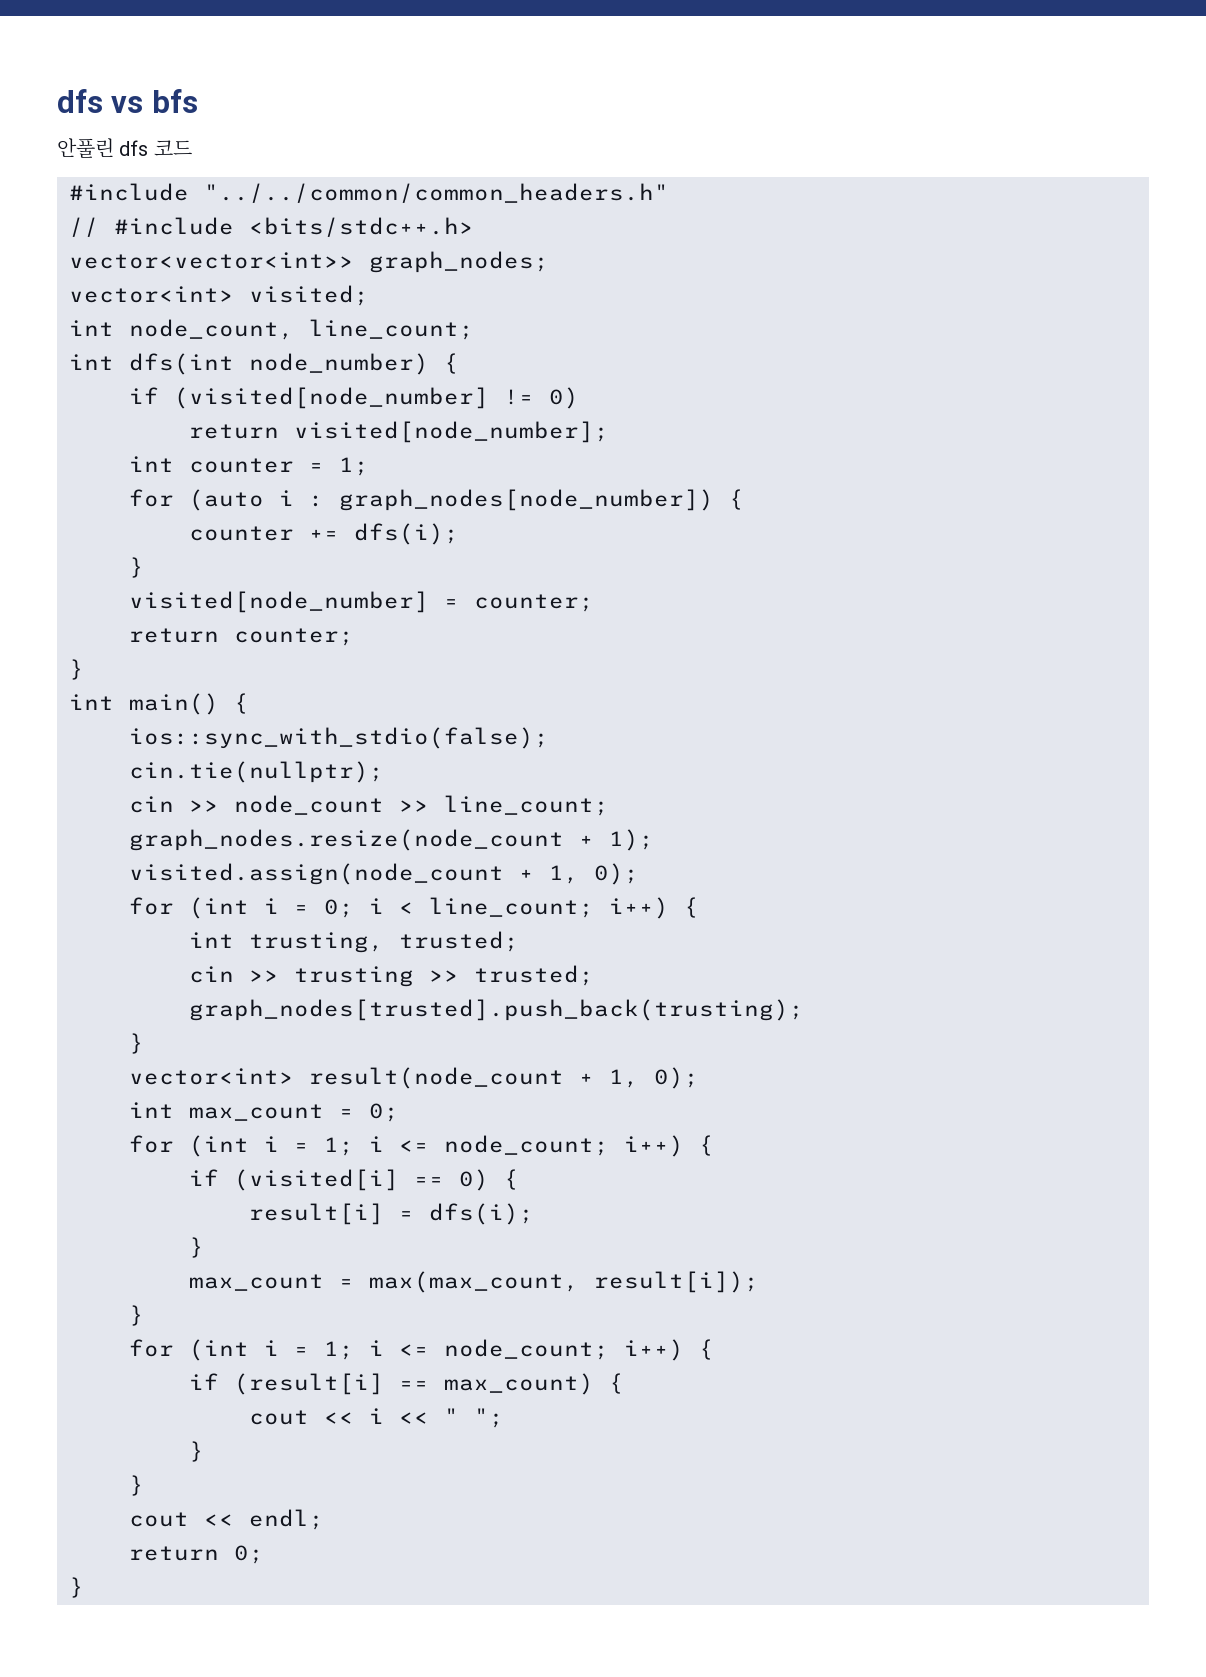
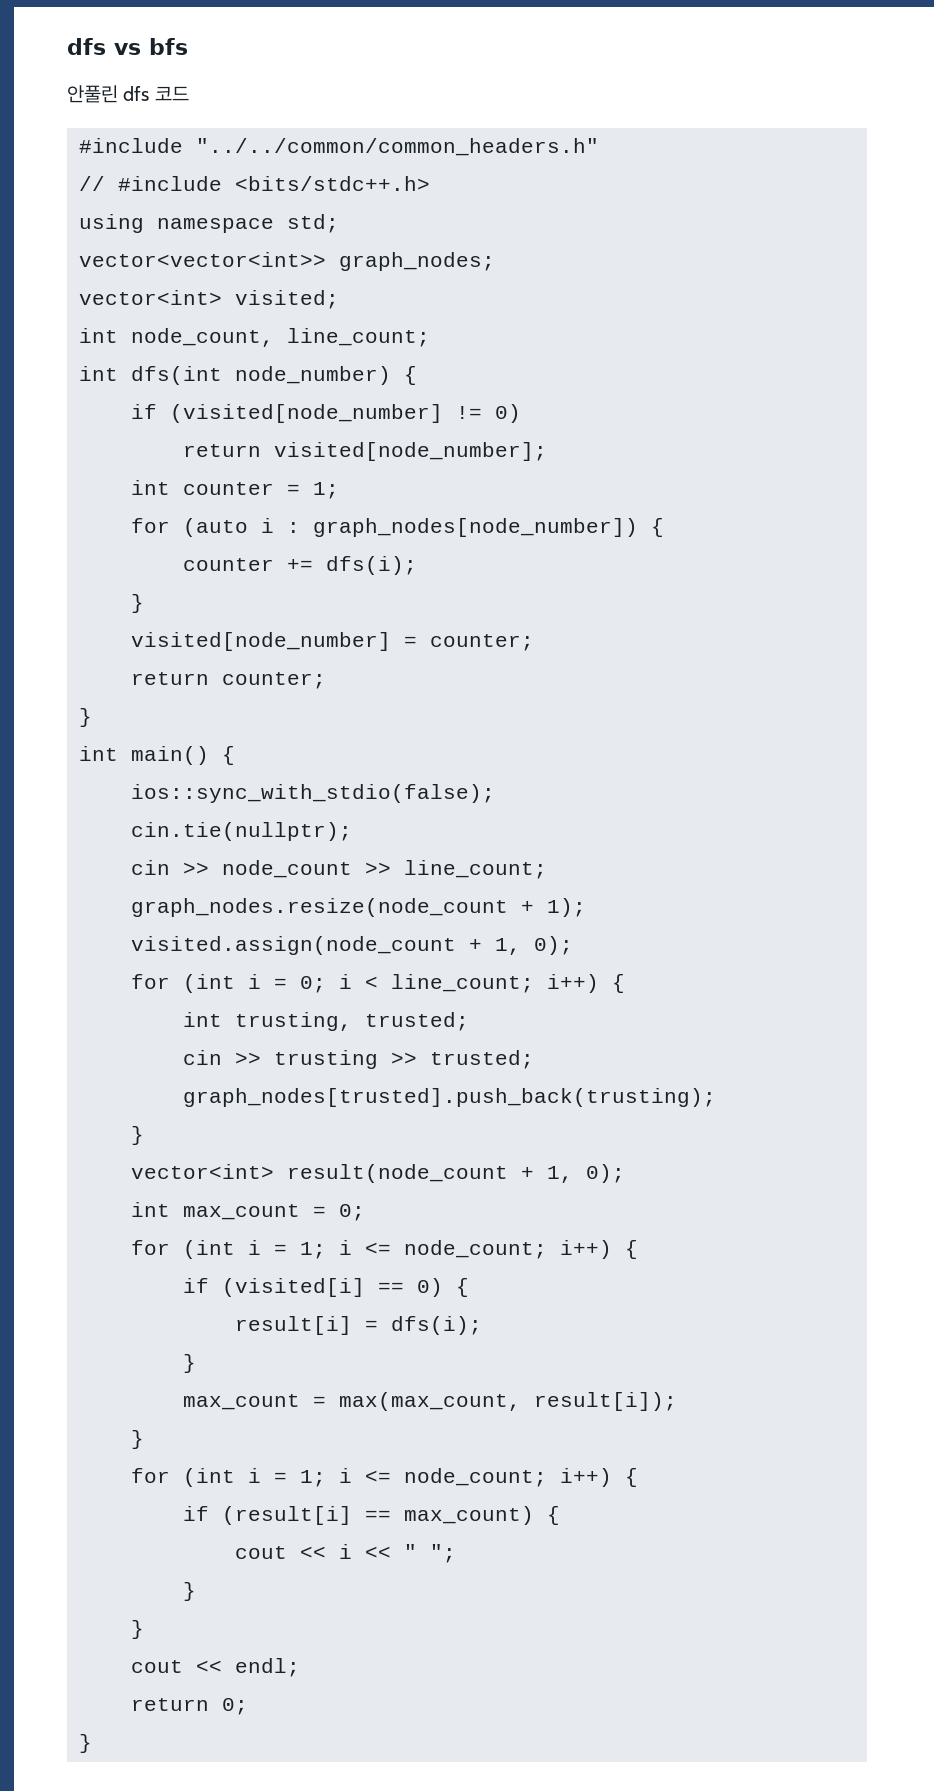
+ using namespace std;

